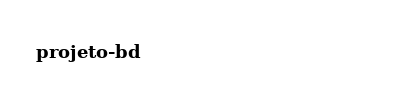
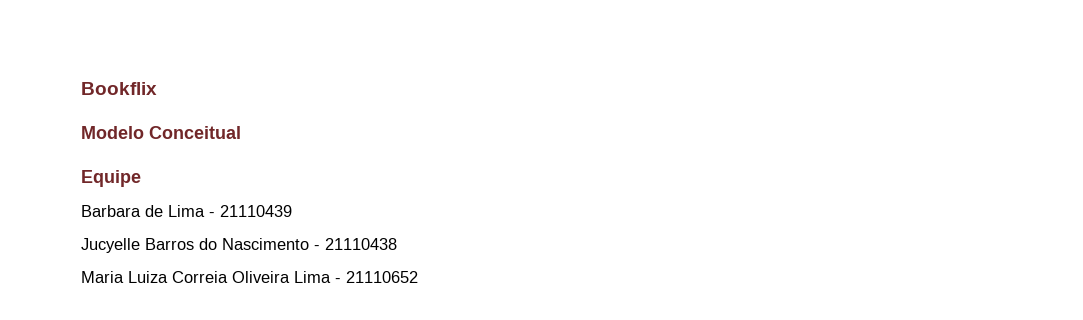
- projeto-bd
+ Bookflix
+ Modelo Conceitual
+ Equipe
+ Barbara de Lima - 21110439
+ Jucyelle Barros do Nascimento - 21110438
+ Maria Luiza Correia Oliveira Lima - 21110652

